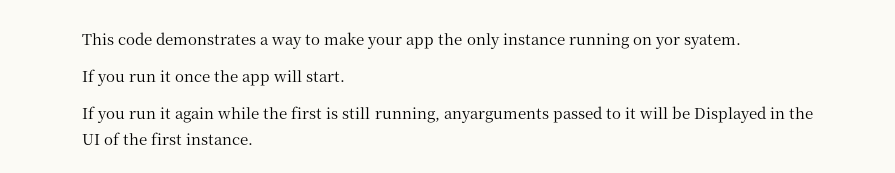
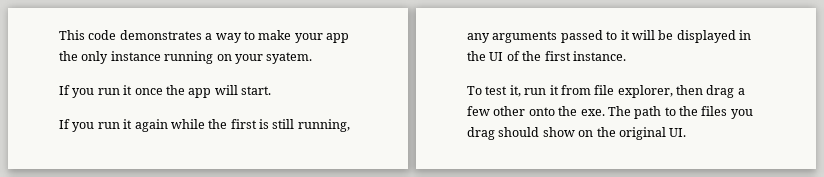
- This code demonstrates a way to make your app the only instance running on yor syatem.
+ This code demonstrates a way to make your app the only instance running on your syatem.
- If you run it again while the first is still running, anyarguments passed to it will be Displayed in the UI of the first instance.
+ If you run it again while the first is still running, any arguments passed to it will be displayed in the UI of the first instance.
+ To test it, run it from file explorer, then drag a few other onto the exe. The path to the files you drag should show on the original UI.

